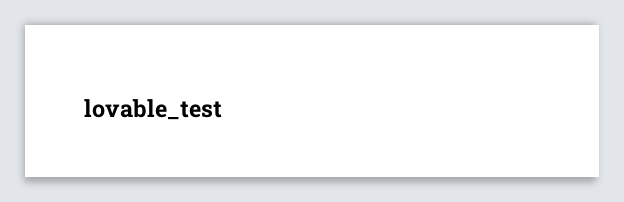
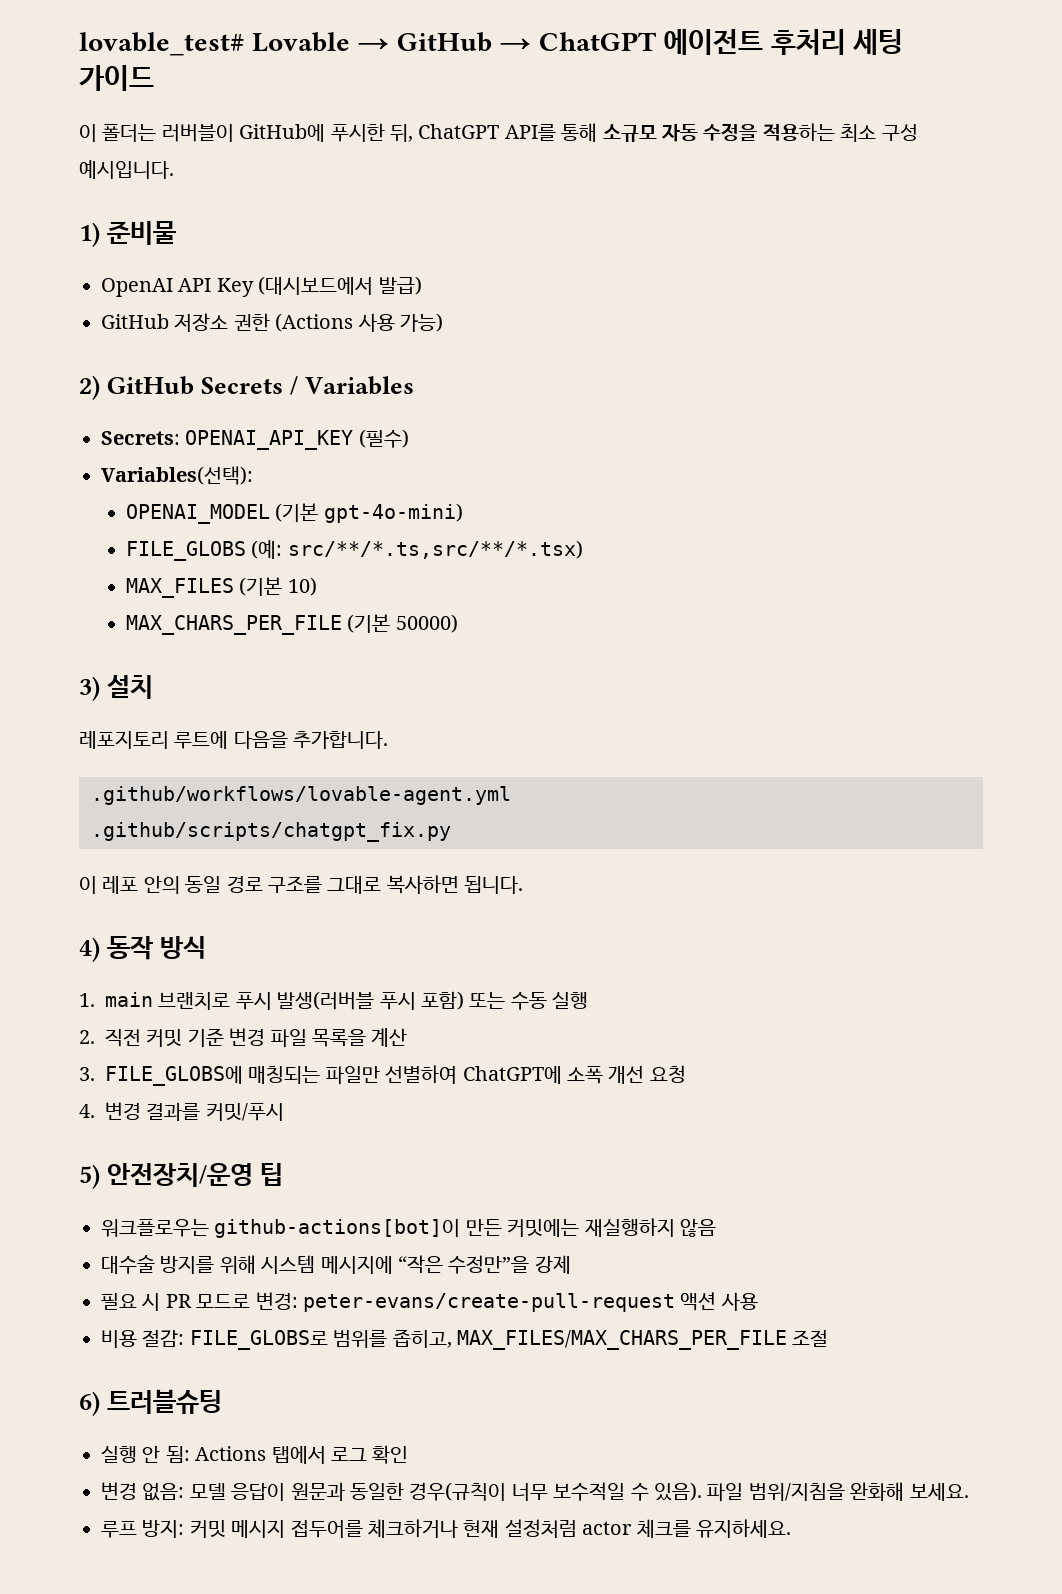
- lovable_test
+ lovable_test# Lovable → GitHub → ChatGPT 에이전트 후처리 세팅 가이드
+ 이 폴더는 러버블이 GitHub에 푸시한 뒤, ChatGPT API를 통해 소규모 자동 수정을 적용하는 최소 구성 예시입니다.
+ 1) 준비물
+ OpenAI API Key (대시보드에서 발급)
+ GitHub 저장소 권한 (Actions 사용 가능)
+ 2) GitHub Secrets / Variables
+ Secrets: OPENAI_API_KEY (필수)
+ Variables(선택):
+ OPENAI_MODEL (기본 gpt-4o-mini)
+ FILE_GLOBS (예: src/**/*.ts,src/**/*.tsx)
+ MAX_FILES (기본 10)
+ MAX_CHARS_PER_FILE (기본 50000)
+ 3) 설치
+ 레포지토리 루트에 다음을 추가합니다.
+ .github/workflows/lovable-agent.yml
+ .github/scripts/chatgpt_fix.py
+ 이 레포 안의 동일 경로 구조를 그대로 복사하면 됩니다.
+ 4) 동작 방식
+ 1. main 브랜치로 푸시 발생(러버블 푸시 포함) 또는 수동 실행
+ 2. 직전 커밋 기준 변경 파일 목록을 계산
+ 3. FILE_GLOBS에 매칭되는 파일만 선별하여 ChatGPT에 소폭 개선 요청
+ 4. 변경 결과를 커밋/푸시
+ 5) 안전장치/운영 팁
+ 워크플로우는 github-actions[bot]이 만든 커밋에는 재실행하지 않음
+ 대수술 방지를 위해 시스템 메시지에 “작은 수정만”을 강제
+ 필요 시 PR 모드로 변경: peter-evans/create-pull-request 액션 사용
+ 비용 절감: FILE_GLOBS로 범위를 좁히고, MAX_FILES/MAX_CHARS_PER_FILE 조절
+ 6) 트러블슈팅
+ 실행 안 됨: Actions 탭에서 로그 확인
+ 변경 없음: 모델 응답이 원문과 동일한 경우(규칙이 너무 보수적일 수 있음). 파일 범위/지침을 완화해 보세요.
+ 루프 방지: 커밋 메시지 접두어를 체크하거나 현재 설정처럼 actor 체크를 유지하세요.

